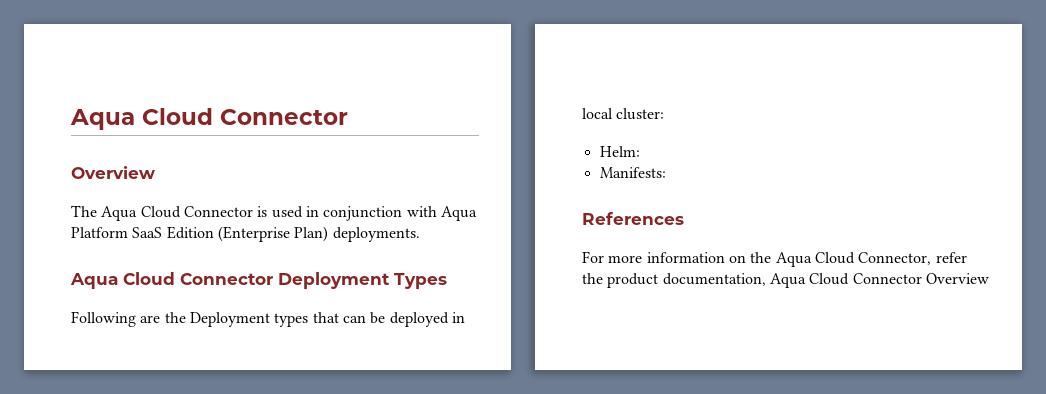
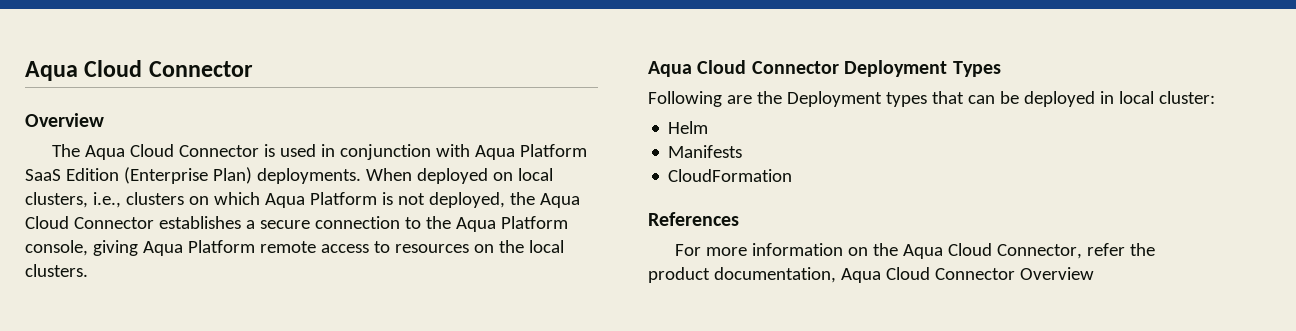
+ When deployed on local clusters, i.e., clusters on which Aqua Platform is not deployed, the Aqua Cloud Connector establishes a secure connection to the Aqua Platform console, giving Aqua Platform remote access to resources on the local clusters.
- Helm:
- Manifests:
+ Helm
+ Manifests
+ CloudFormation

